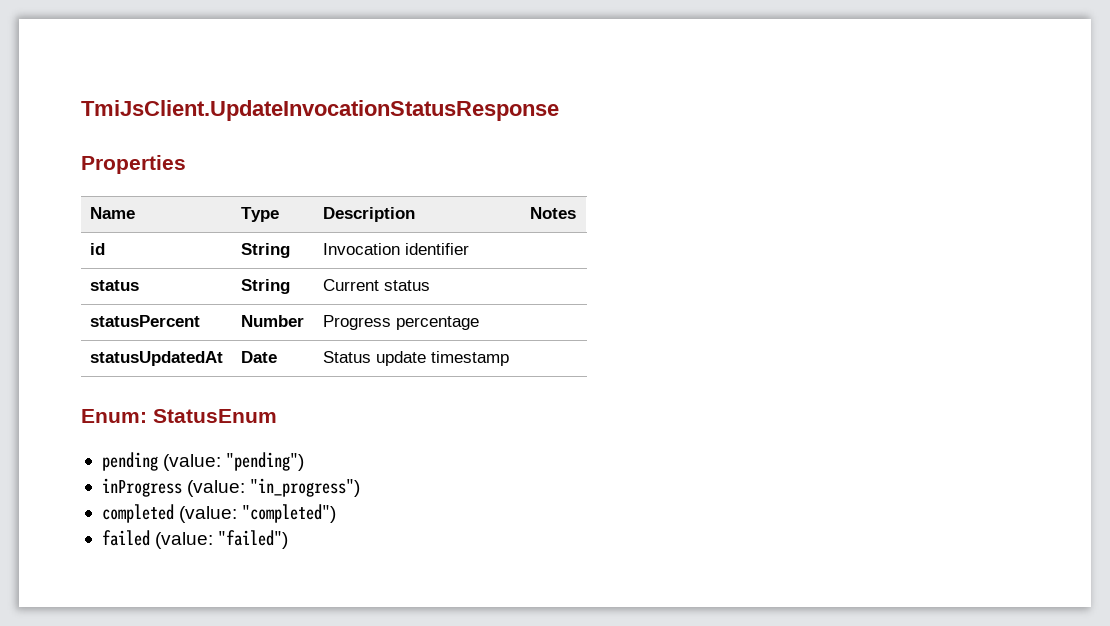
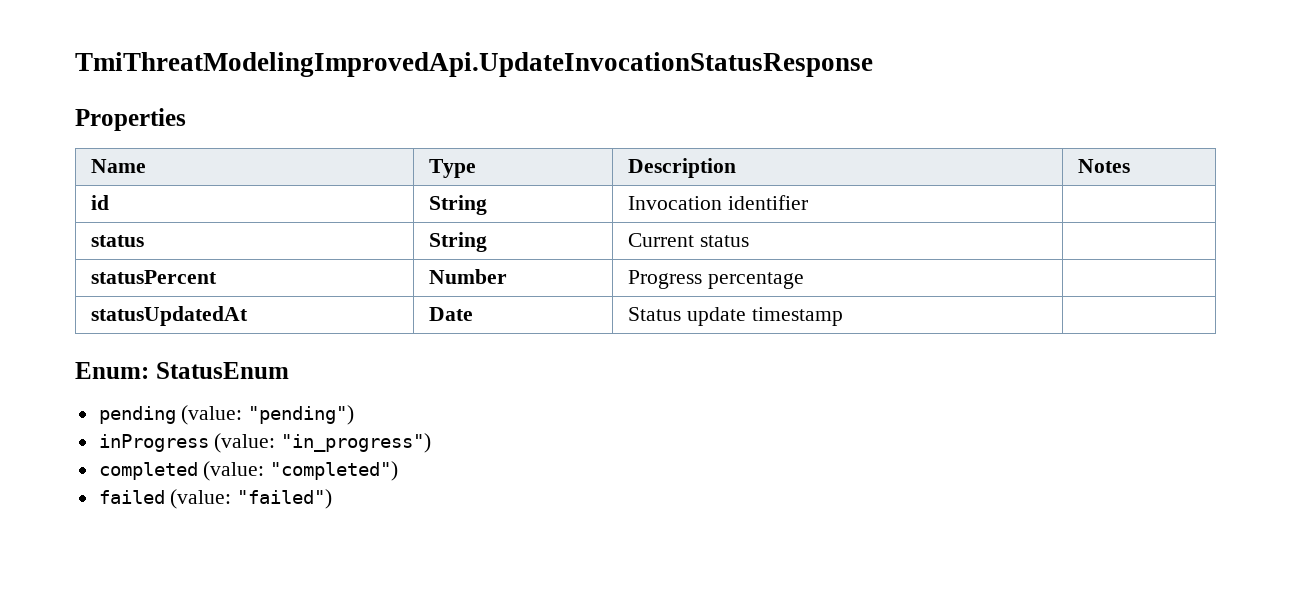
- TmiJsClient.UpdateInvocationStatusResponse
+ TmiThreatModelingImprovedApi.UpdateInvocationStatusResponse

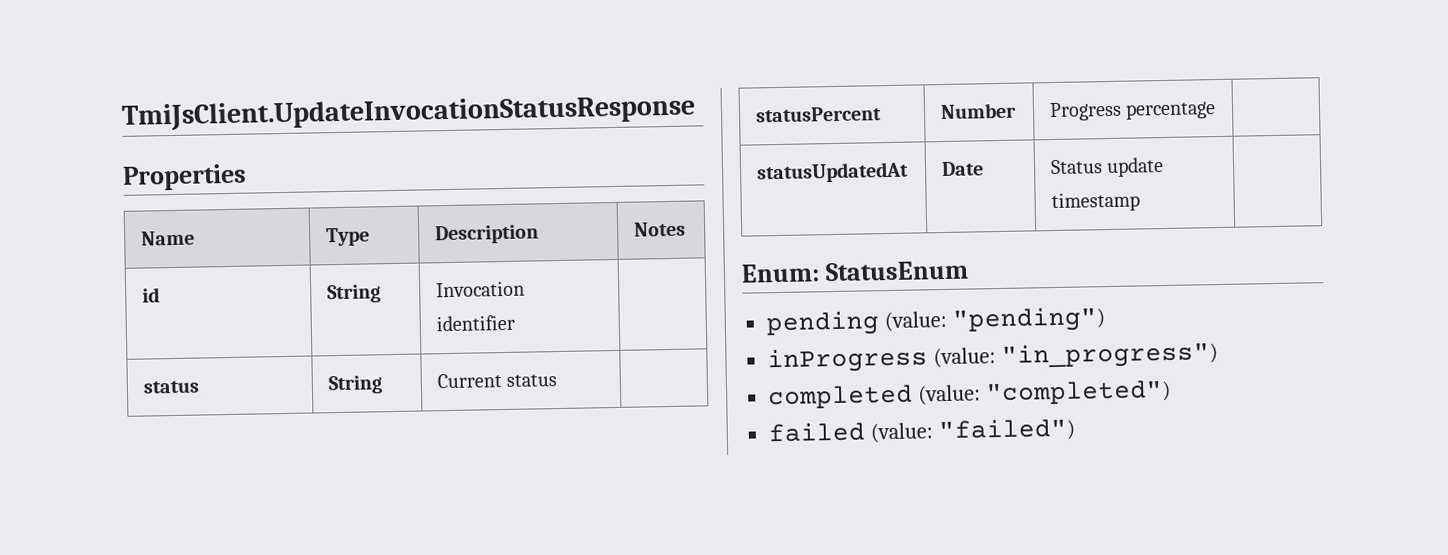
- TmiThreatModelingImprovedApi.UpdateInvocationStatusResponse
+ TmiJsClient.UpdateInvocationStatusResponse

